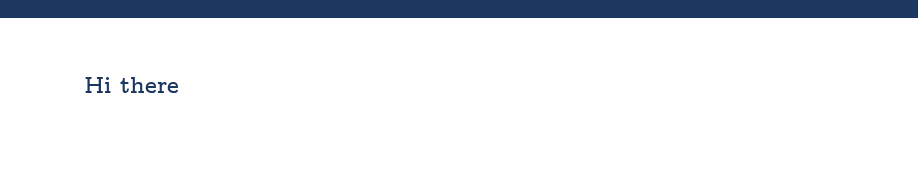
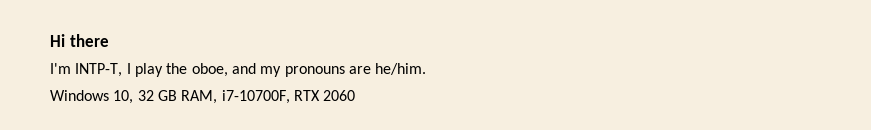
+ I'm INTP-T, I play the oboe, and my pronouns are he/him.
+ Windows 10, 32 GB RAM, i7-10700F, RTX 2060

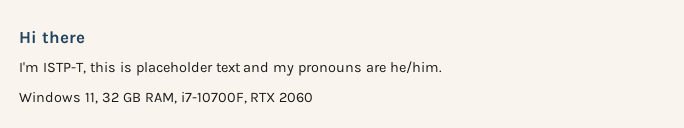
- I'm INTP-T, I play the oboe, and my pronouns are he/him.
+ I'm ISTP-T, this is placeholder text and my pronouns are he/him.
- Windows 10, 32 GB RAM, i7-10700F, RTX 2060
+ Windows 11, 32 GB RAM, i7-10700F, RTX 2060

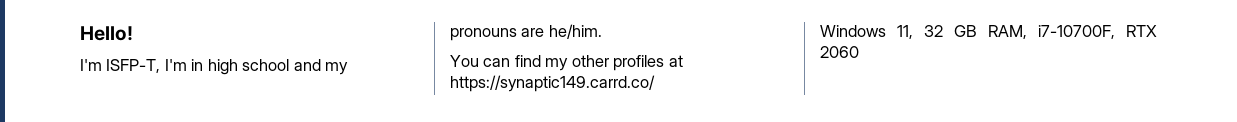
- Hi there
- I'm ISTP-T, this is placeholder text and my pronouns are he/him.
+ Hello!
+ I'm ISFP-T, I'm in high school and my pronouns are he/him.
+ You can find my other profiles at https://synaptic149.carrd.co/

